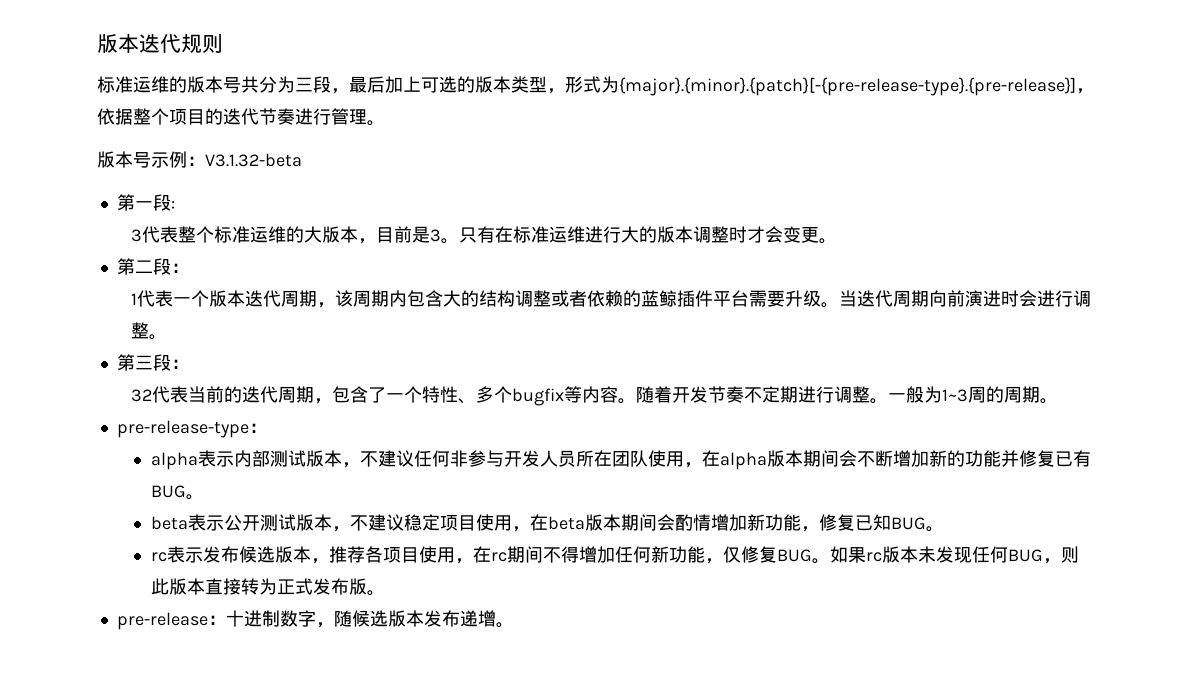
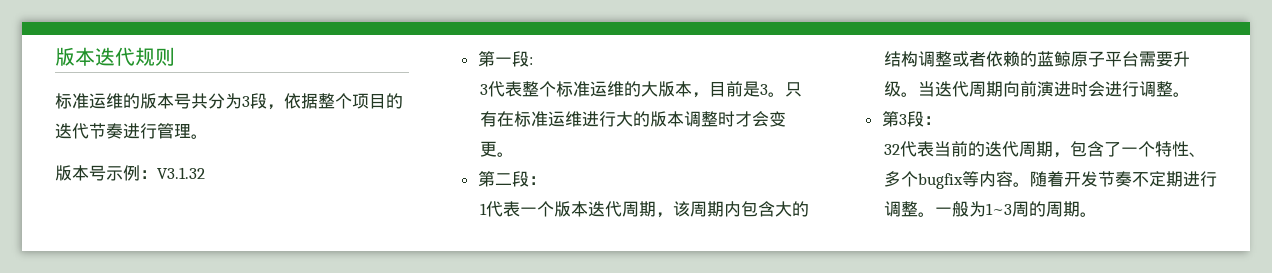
- 标准运维的版本号共分为三段，最后加上可选的版本类型，形式为{major}.{minor}.{patch}[-{pre-release-type}.{pre-release}]，依据整个项目的迭代节奏进行管理。
+ 标准运维的版本号共分为3段，依据整个项目的迭代节奏进行管理。
- 版本号示例：V3.1.32-beta
+ 版本号示例：V3.1.32
- 1代表一个版本迭代周期，该周期内包含大的结构调整或者依赖的蓝鲸插件平台需要升级。
+ 1代表一个版本迭代周期，该周期内包含大的结构调整或者依赖的蓝鲸原子平台需要升级。
- 第三段：
+ 第3段：
- pre-release-type：
- alpha表示内部测试版本，不建议任何非参与开发人员所在团队使用，在alpha版本期间会不断增加新的功能并修复已有BUG。
- beta表示公开测试版本，不建议稳定项目使用，在beta版本期间会酌情增加新功能，修复已知BUG。
- rc表示发布候选版本，推荐各项目使用，在rc期间不得增加任何新功能，仅修复BUG。如果rc版本未发现任何BUG，则此版本直接转为正式发布版。
- pre-release：十进制数字，随候选版本发布递增。

